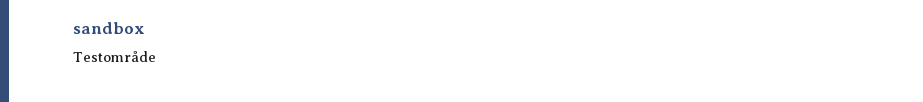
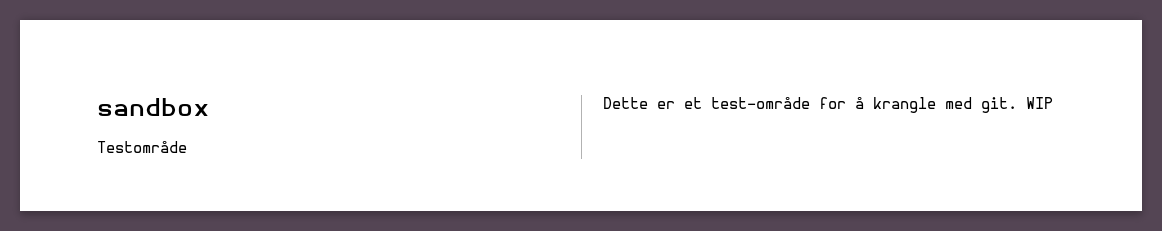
+ Dette er et test-område for å krangle med git. WIP

